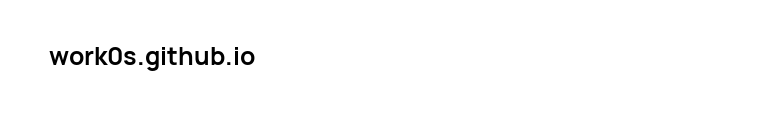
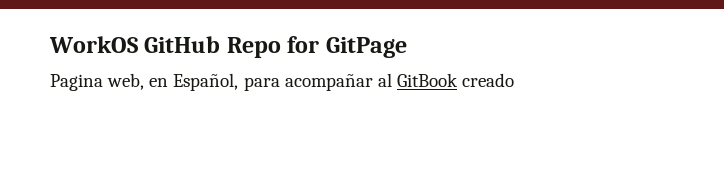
- work0s.github.io
+ WorkOS GitHub Repo for GitPage
+ Pagina web, en Español, para acompañar al GitBook creado

